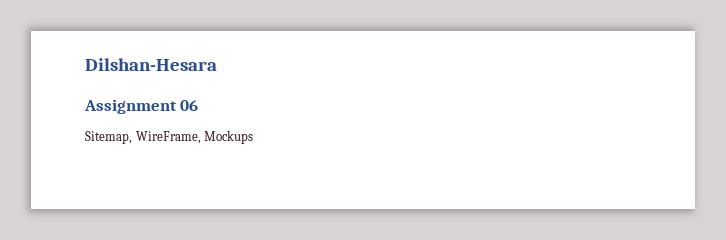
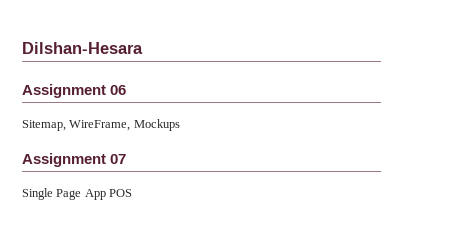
+ Assignment 07
+ Single Page App POS

